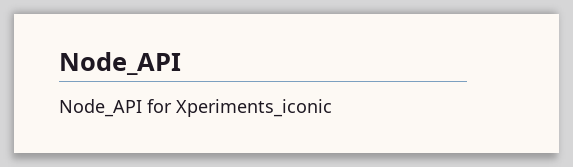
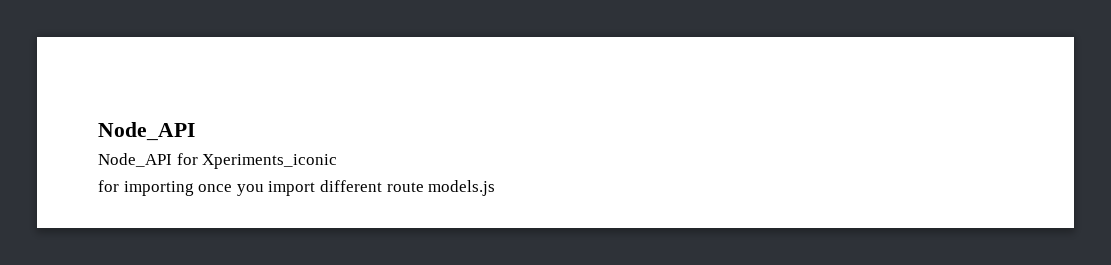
+ for importing once you import different route models.js

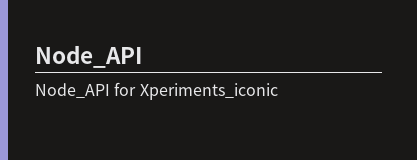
- for importing once you import different route models.js

